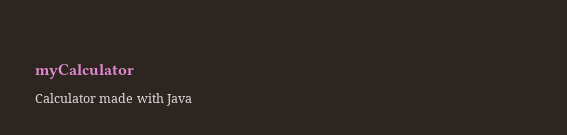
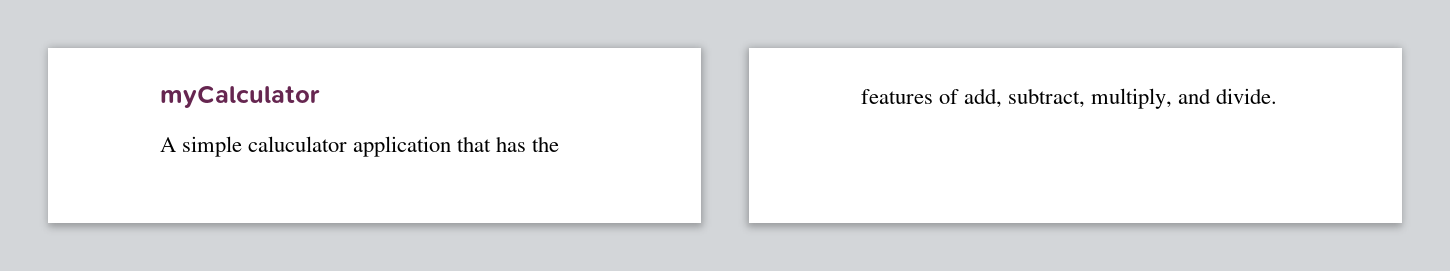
- Calculator made with Java
+ A simple caluculator application that has the features of add, subtract, multiply, and divide.

